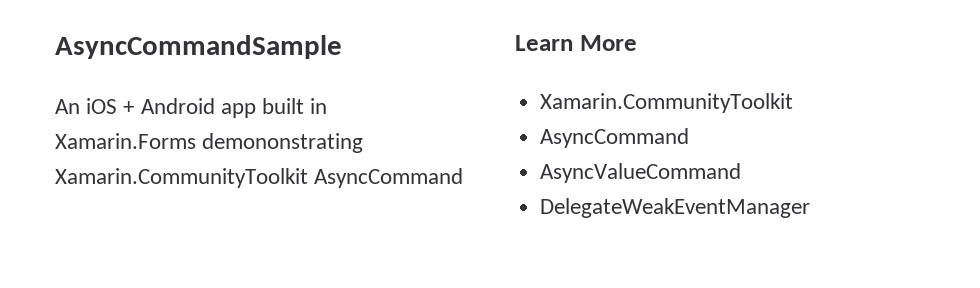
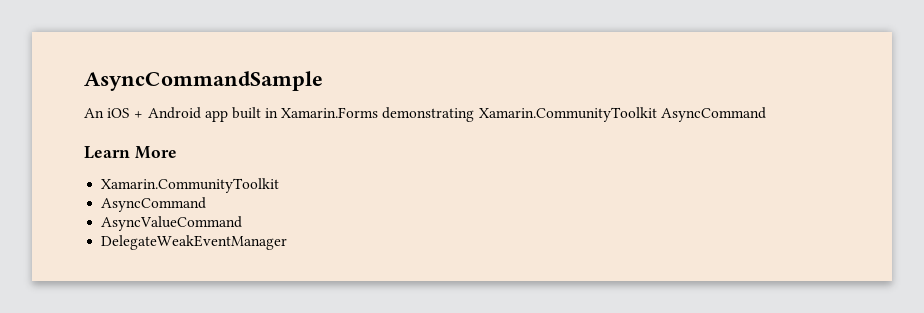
- An iOS + Android app built in Xamarin.Forms demononstrating Xamarin.CommunityToolkit AsyncCommand
+ An iOS + Android app built in Xamarin.Forms demonstrating Xamarin.CommunityToolkit AsyncCommand

